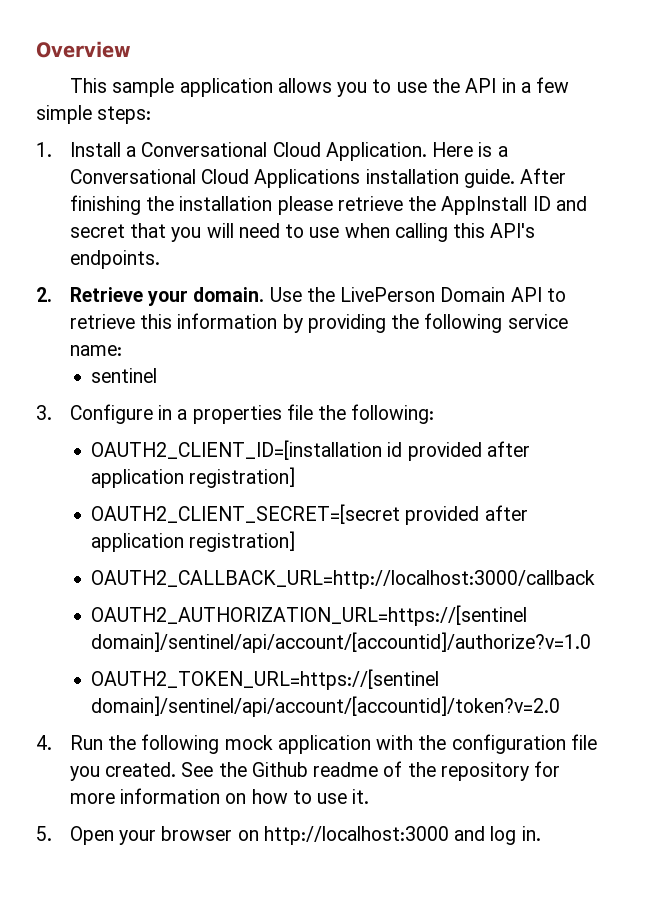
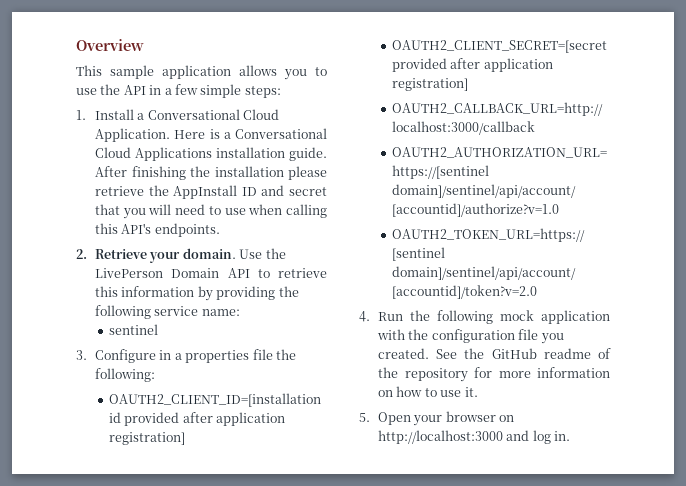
- See the Github readme of the repository for more information on how to use it.
+ See the GitHub readme of the repository for more information on how to use it.

